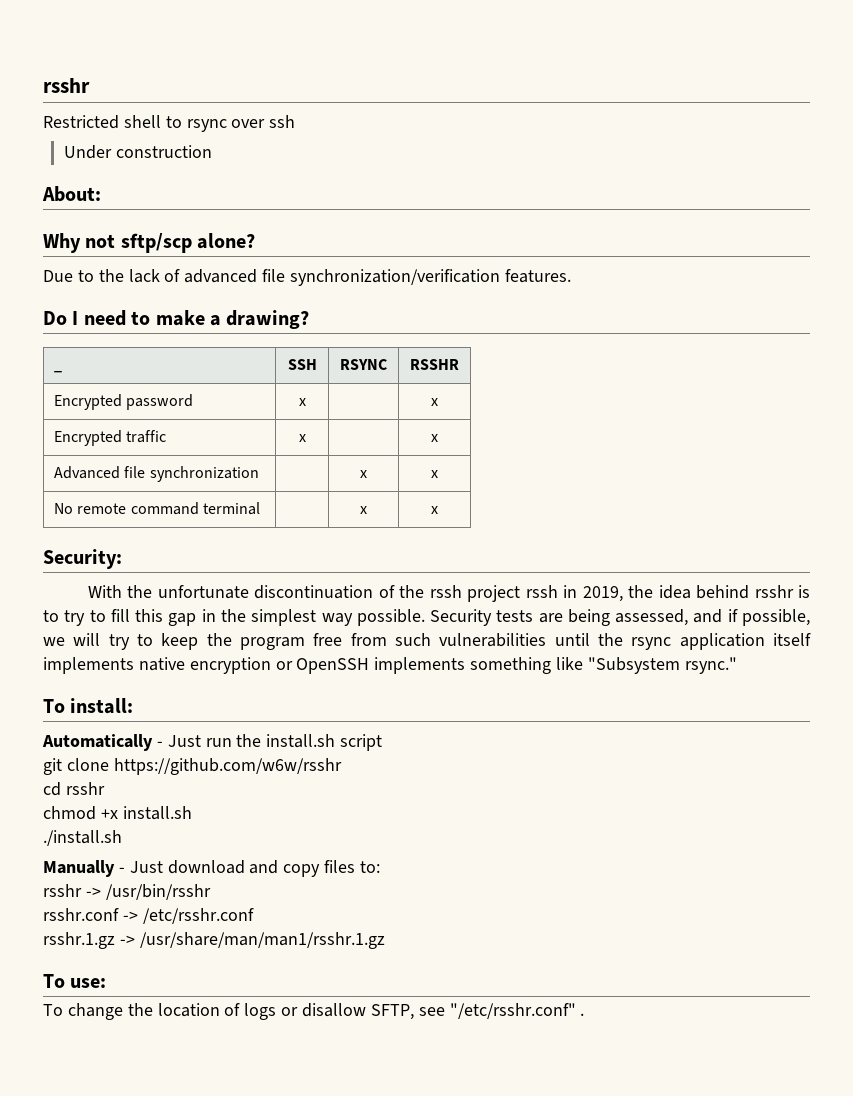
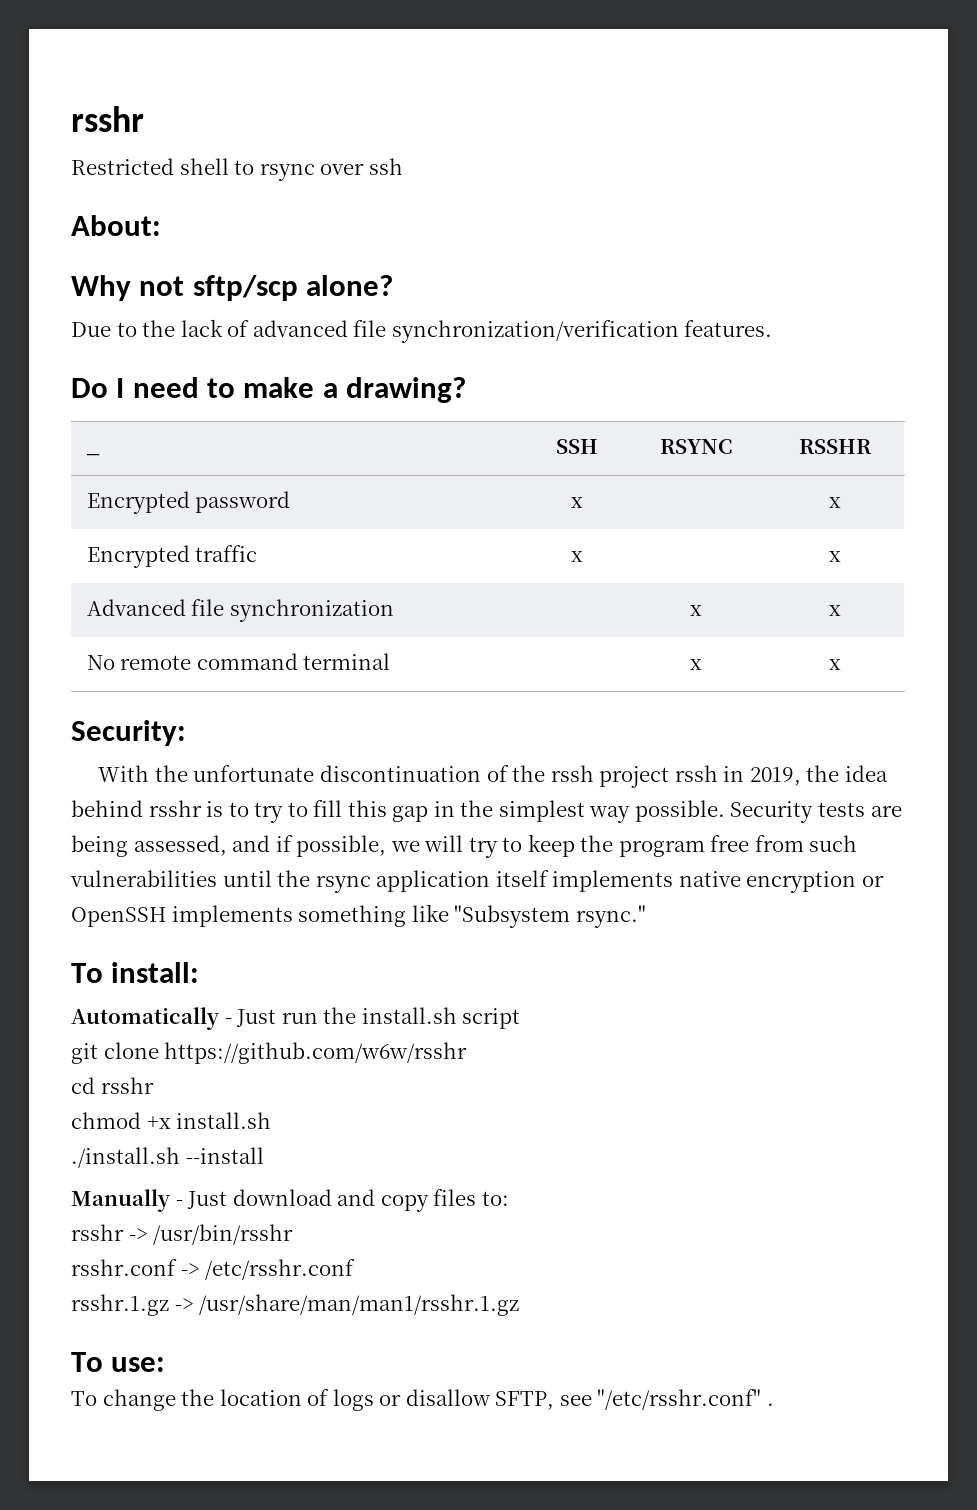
- Under construction
- ./install.sh
+ ./install.sh --install

